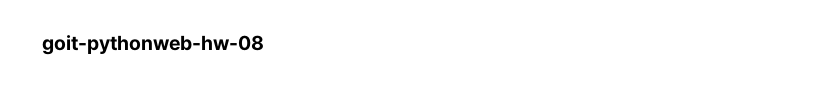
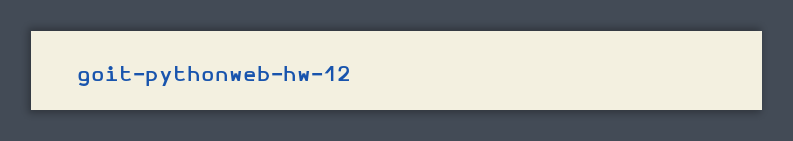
- goit-pythonweb-hw-08
+ goit-pythonweb-hw-12

